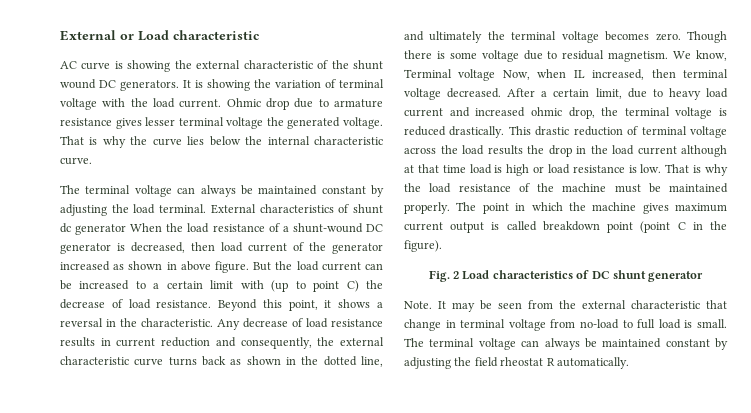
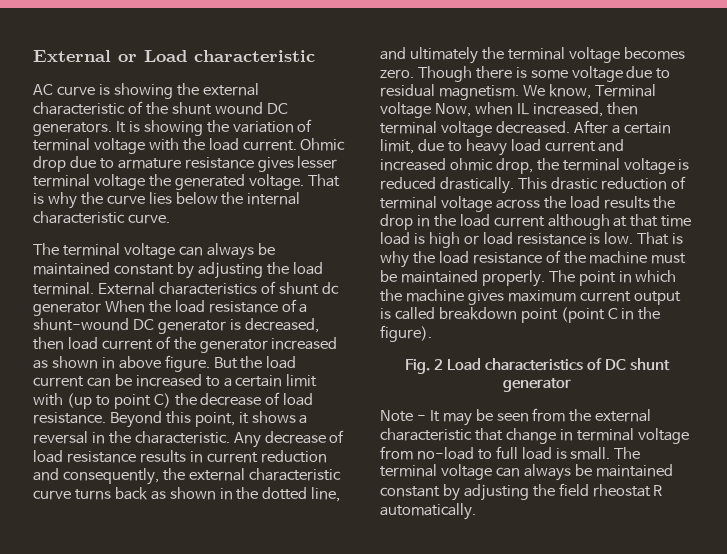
- Note. It may be seen from the external characteristic that change in terminal voltage from no-load to full load is small.
+ Note - It may be seen from the external characteristic that change in terminal voltage from no-load to full load is small.

